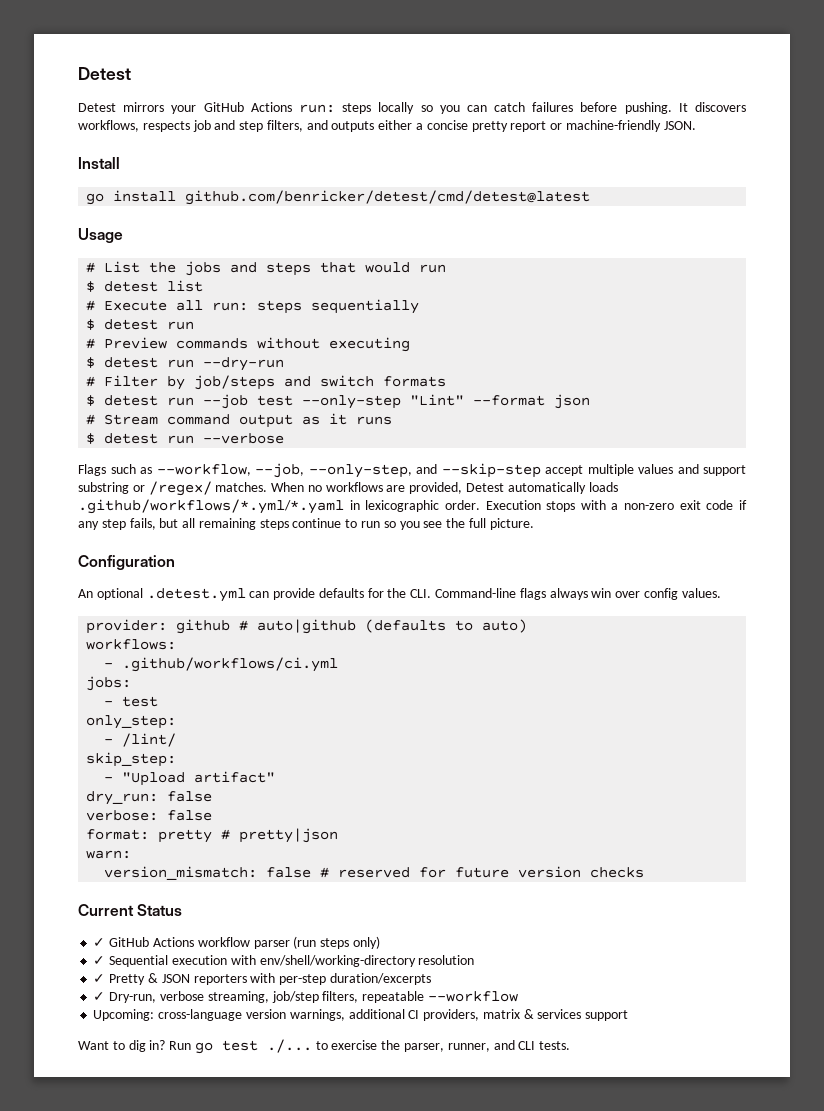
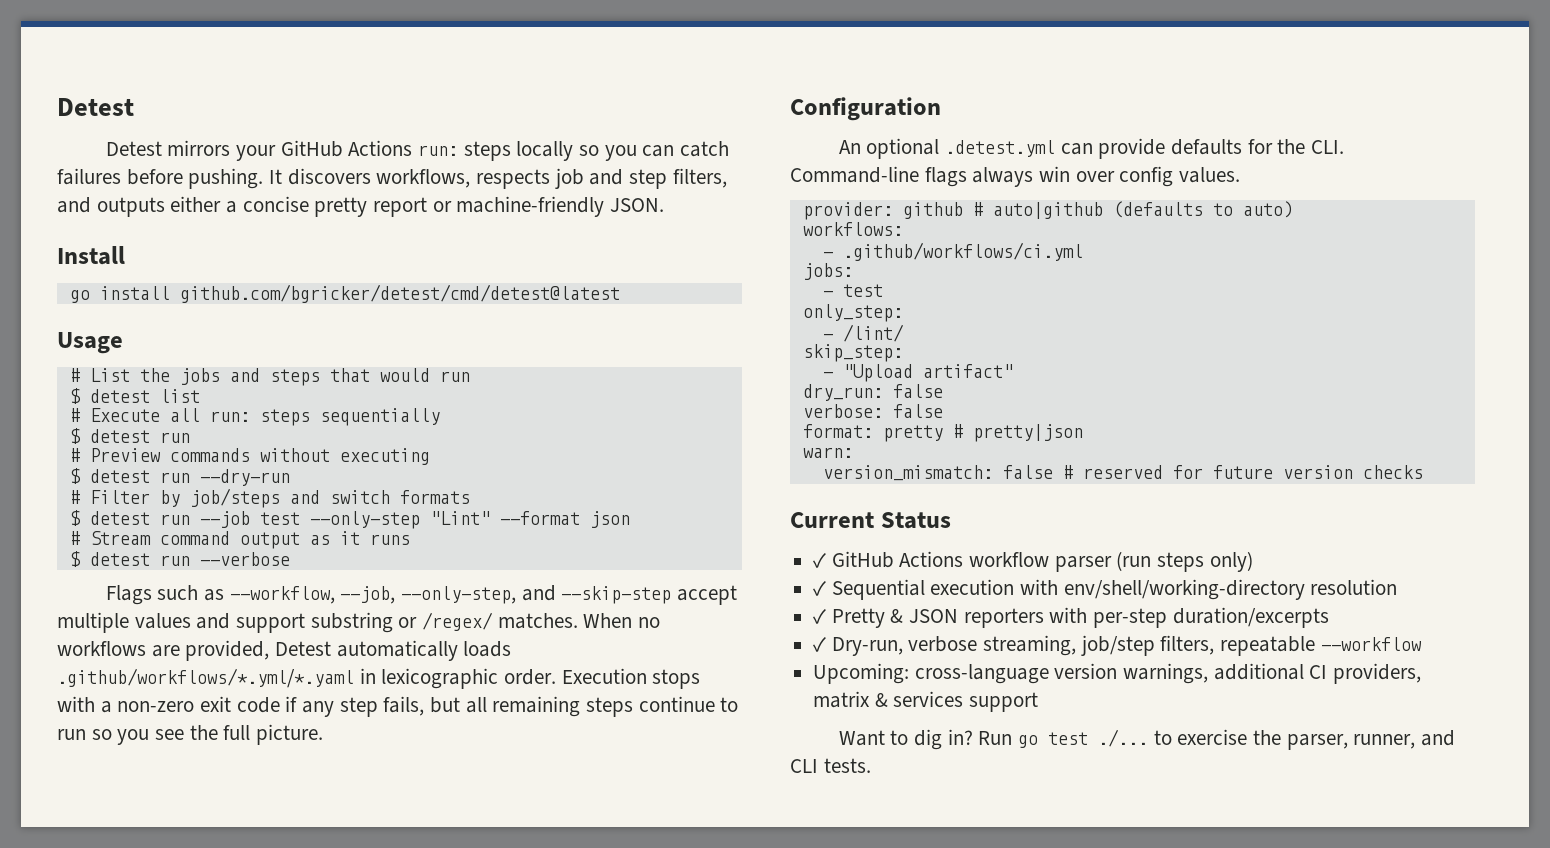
- go install github.com/benricker/detest/cmd/detest@latest
+ go install github.com/bgricker/detest/cmd/detest@latest

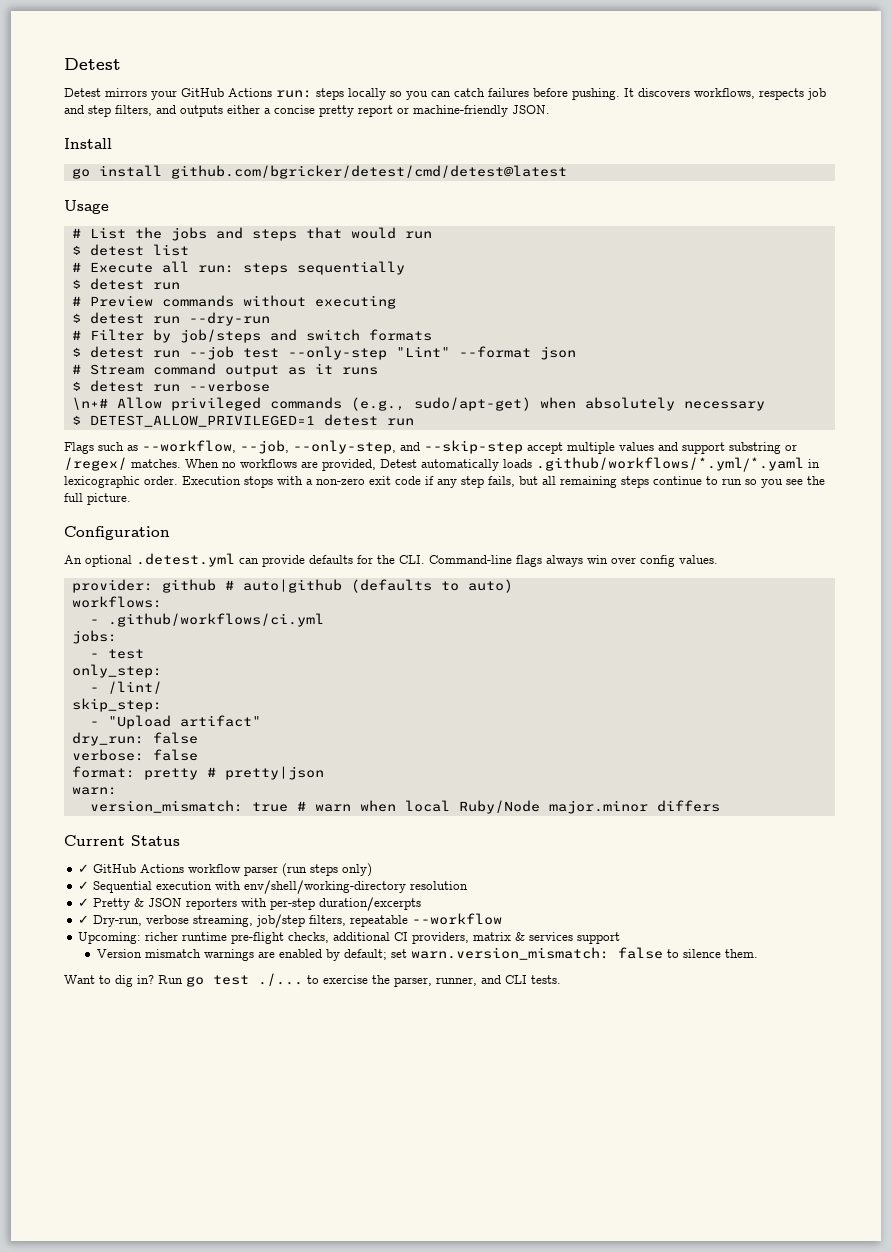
+ \n+# Allow privileged commands (e.g., sudo/apt-get) when absolutely necessary
+ $ DETEST_ALLOW_PRIVILEGED=1 detest run
- version_mismatch: false # reserved for future version checks
+ version_mismatch: true # warn when local Ruby/Node major.minor differs
- Upcoming: cross-language version warnings, additional CI providers, matrix & services support
+ Upcoming: richer runtime pre-flight checks, additional CI providers, matrix & services support
+ Version mismatch warnings are enabled by default; set warn.version_mismatch: false to silence them.

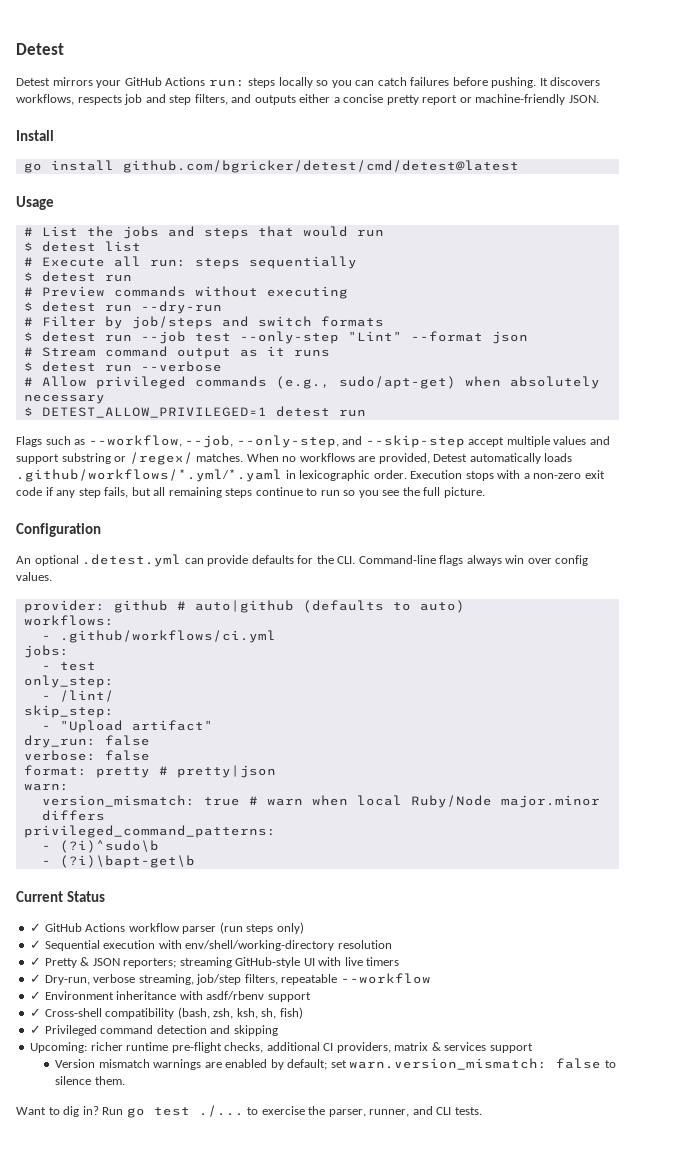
- \n+# Allow privileged commands (e.g., sudo/apt-get) when absolutely necessary
+ # Allow privileged commands (e.g., sudo/apt-get) when absolutely necessary
+ privileged_command_patterns:
+ - (?i)^sudo\b
+ - (?i)\bapt-get\b
- ✓ Pretty & JSON reporters with per-step duration/excerpts
+ ✓ Pretty & JSON reporters; streaming GitHub-style UI with live timers
+ ✓ Environment inheritance with asdf/rbenv support
+ ✓ Cross-shell compatibility (bash, zsh, ksh, sh, fish)
+ ✓ Privileged command detection and skipping

